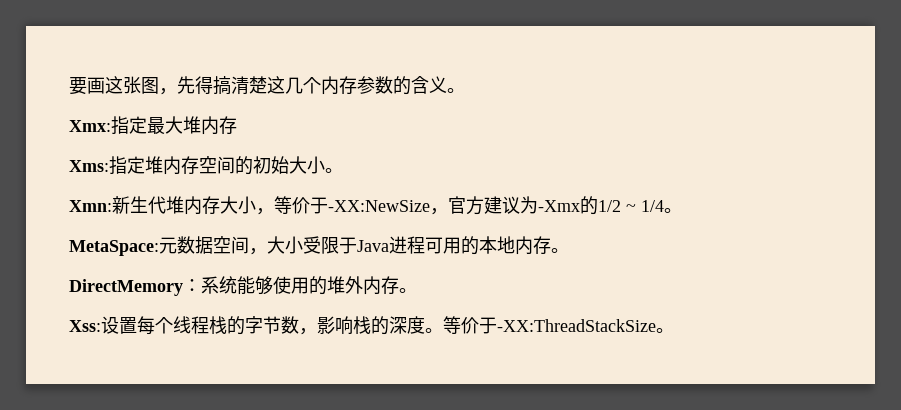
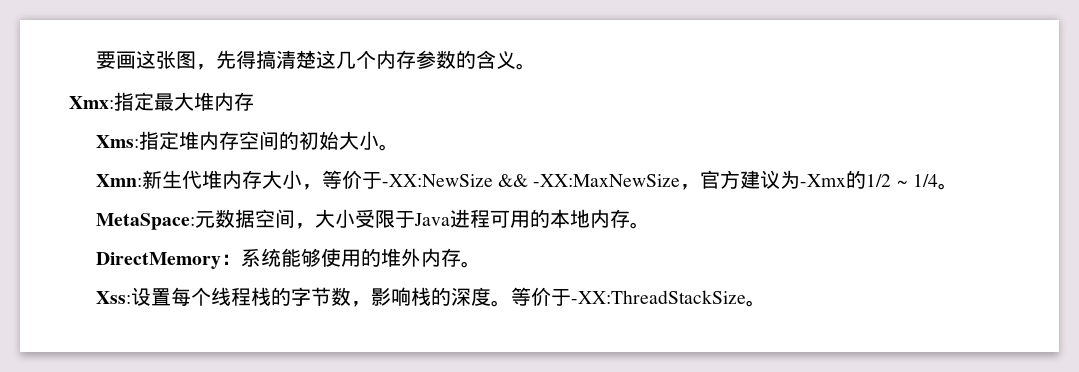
- Xmn:新生代堆内存大小，等价于-XX:NewSize，官方建议为-Xmx的1/2 ~ 1/4。
+ Xmn:新生代堆内存大小，等价于-XX:NewSize && -XX:MaxNewSize，官方建议为-Xmx的1/2 ~ 1/4。

